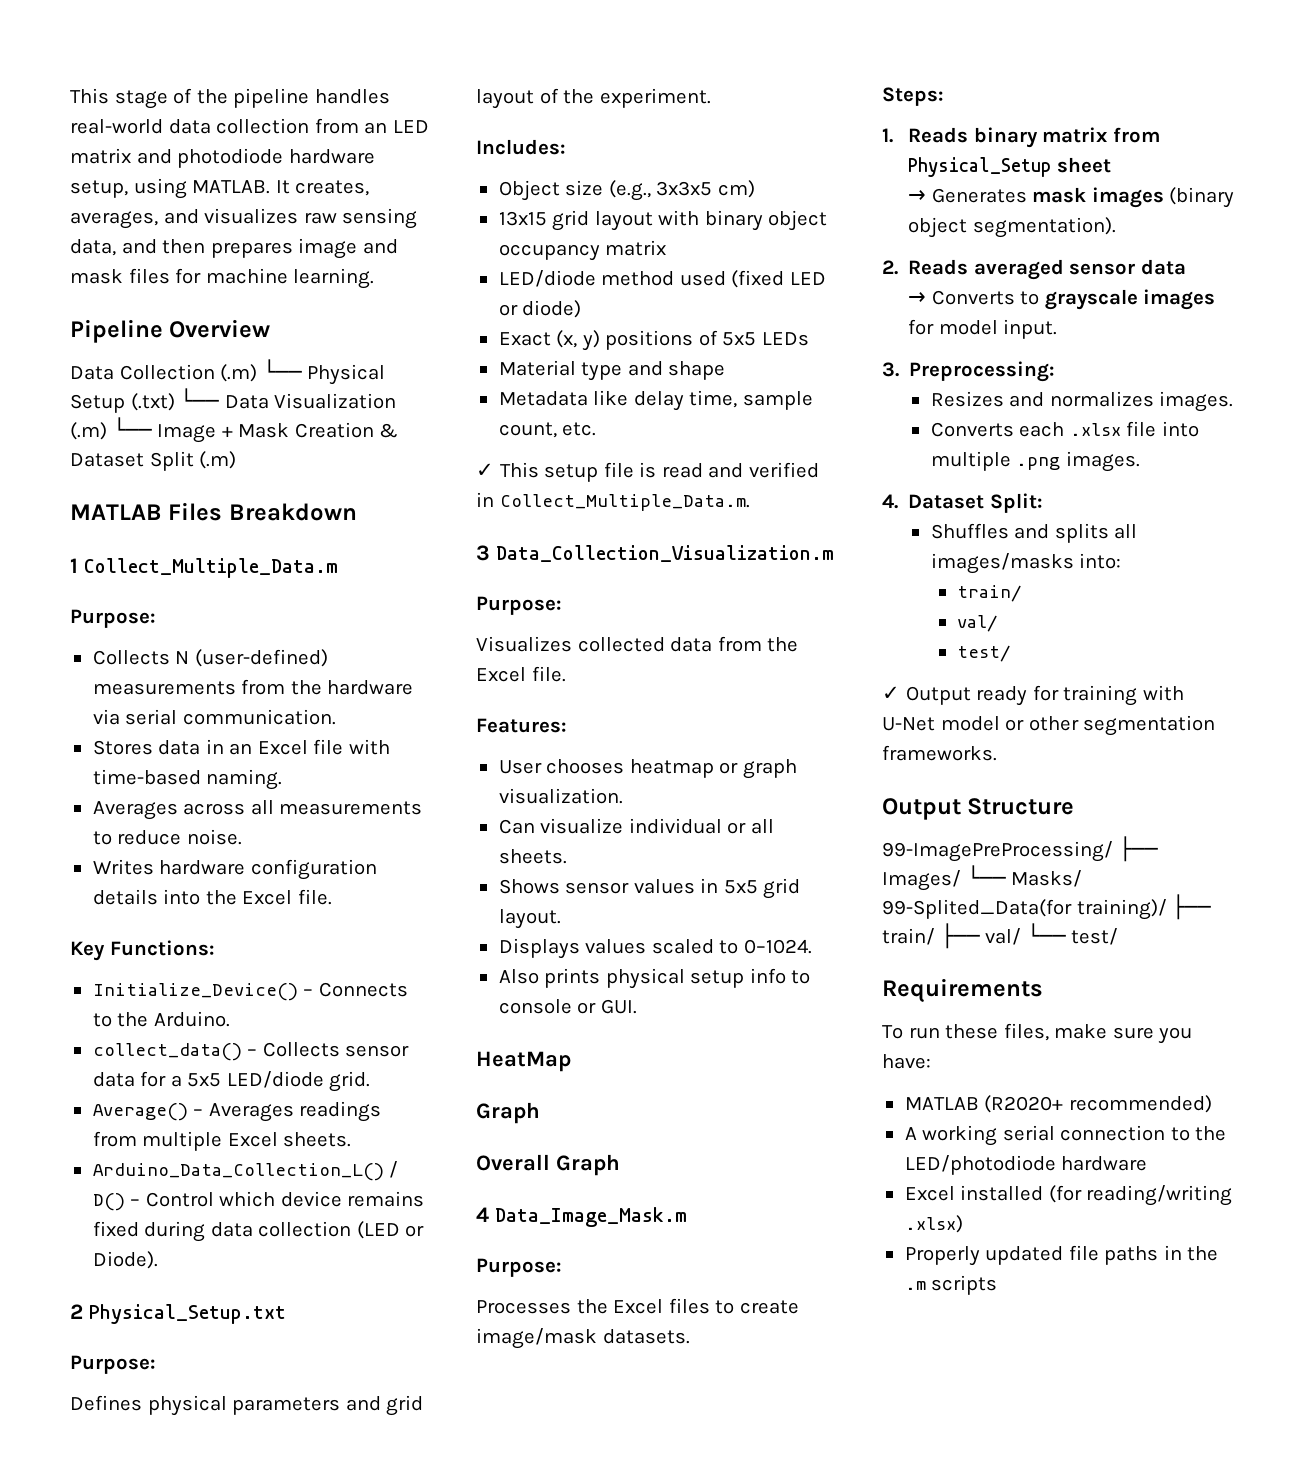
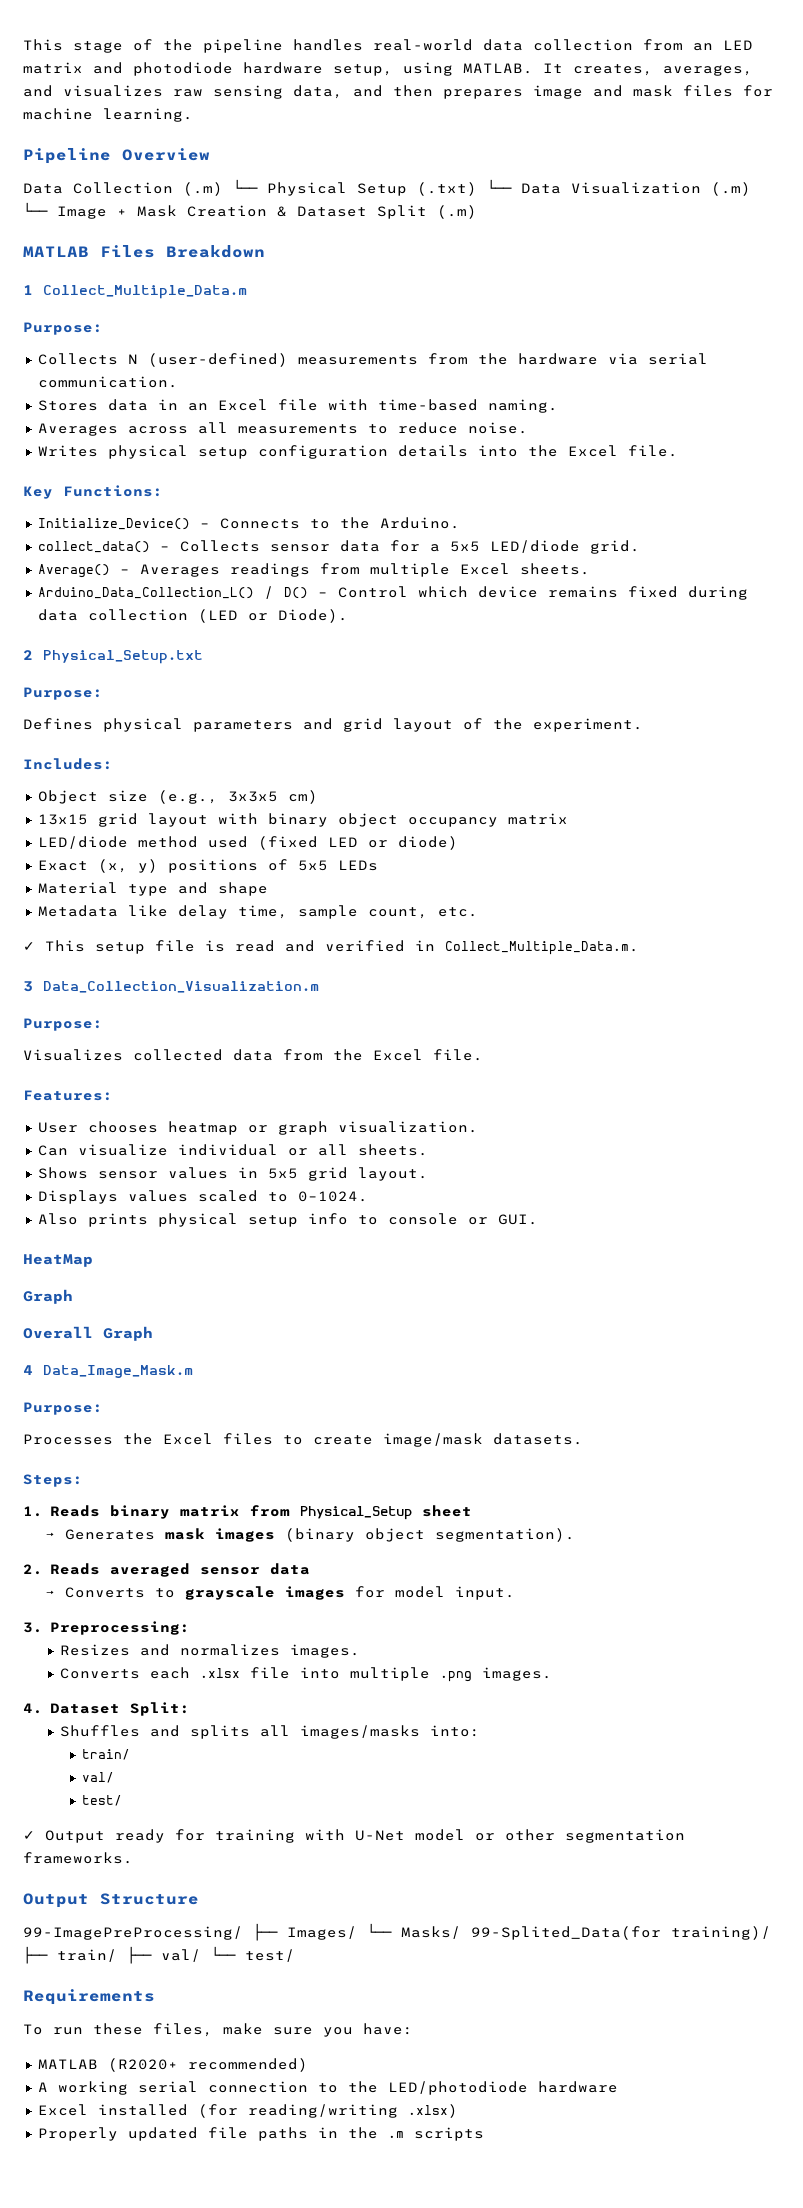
- Writes hardware configuration details into the Excel file.
+ Writes physical setup configuration details into the Excel file.

